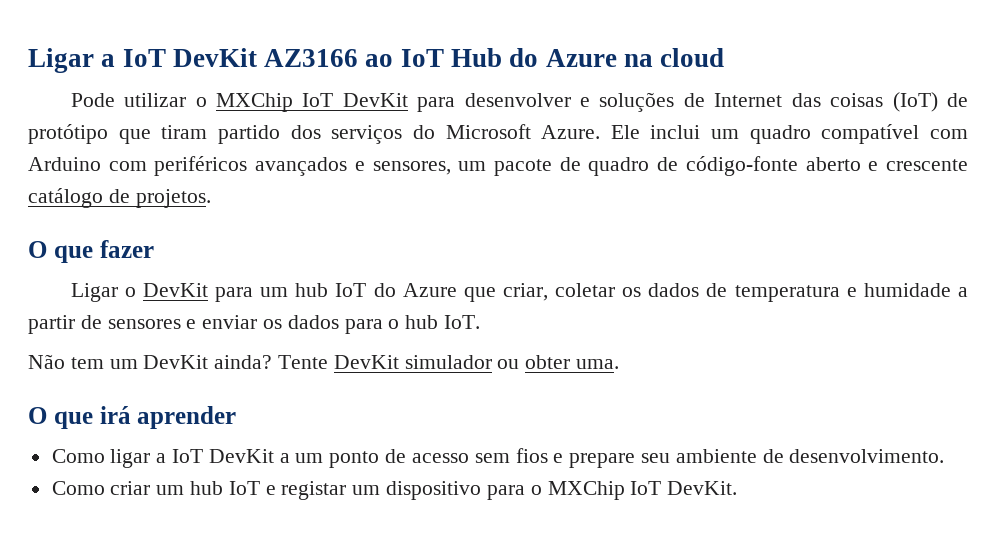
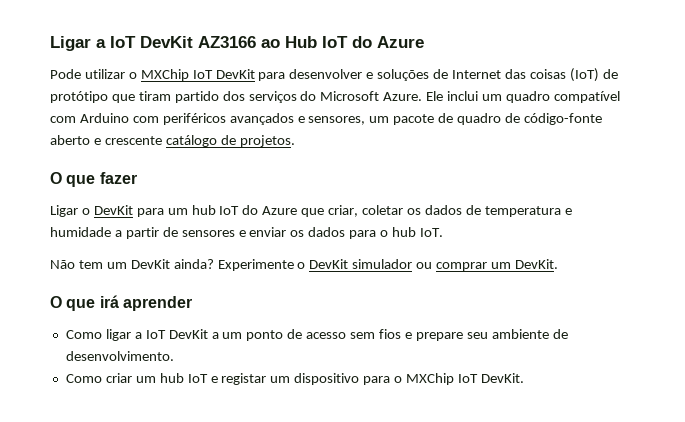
- Ligar a IoT DevKit AZ3166 ao IoT Hub do Azure na cloud
+ Ligar a IoT DevKit AZ3166 ao Hub IoT do Azure
- Tente DevKit simulador ou obter uma.
+ Experimente o DevKit simulador ou comprar um DevKit.

